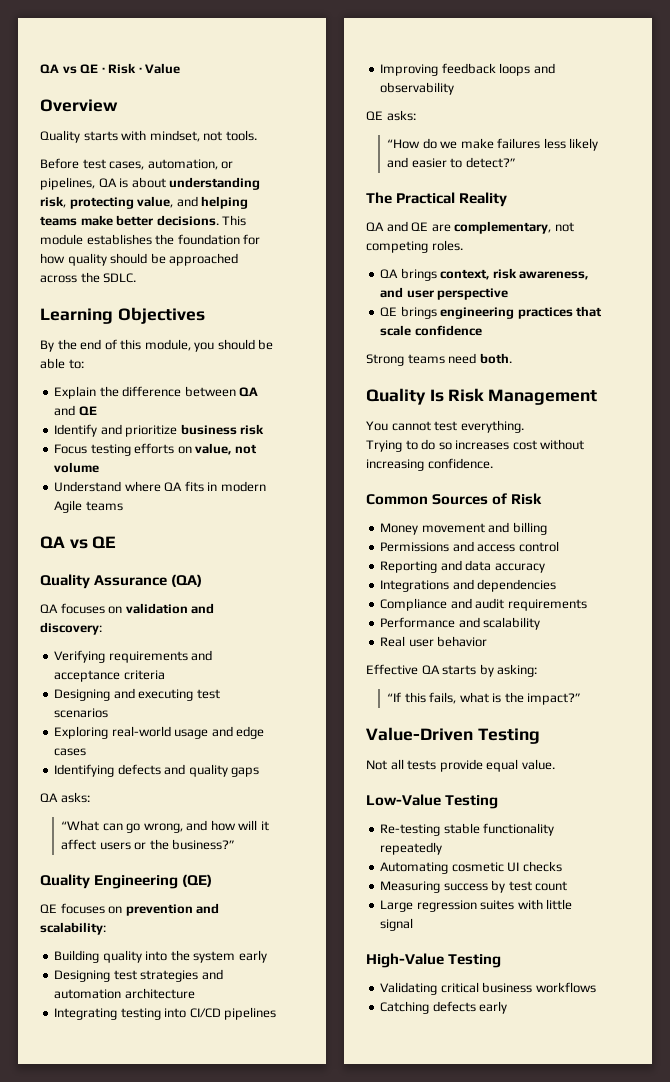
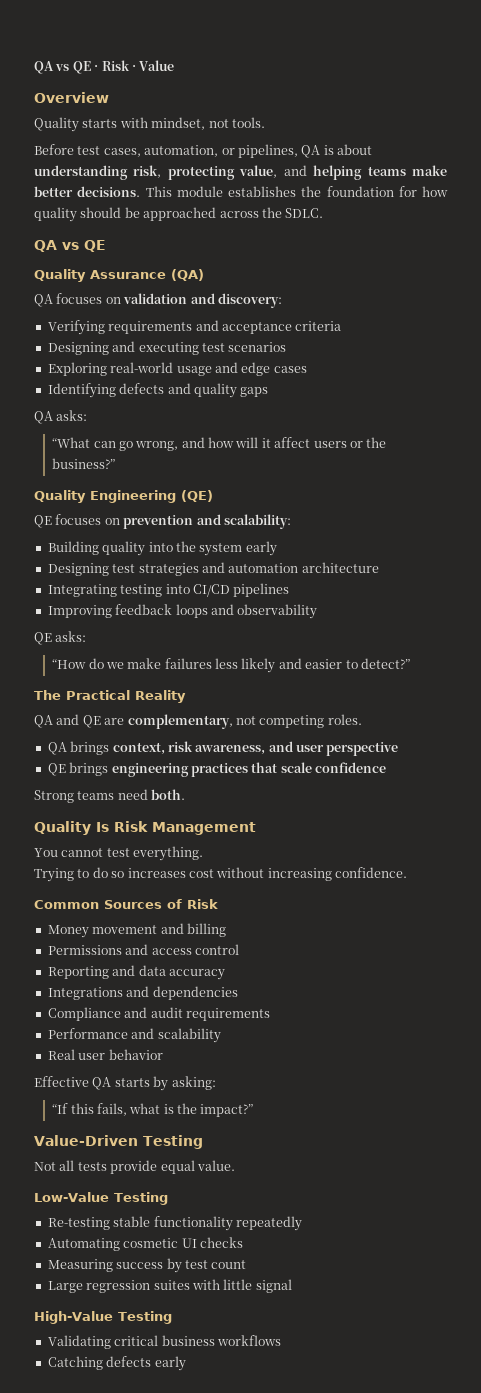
- Learning Objectives
- By the end of this module, you should be able to:
- Explain the difference between QA and QE
- Identify and prioritize business risk
- Focus testing efforts on value, not volume
- Understand where QA fits in modern Agile teams

